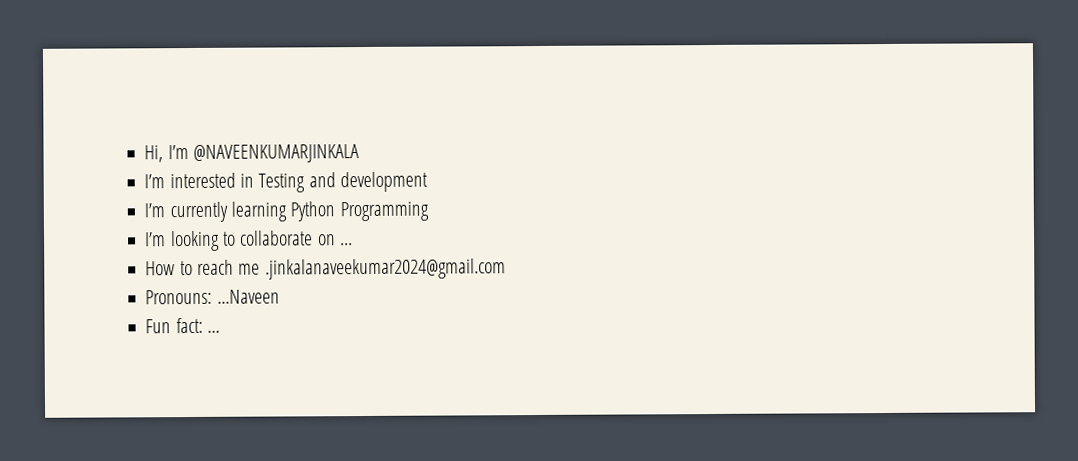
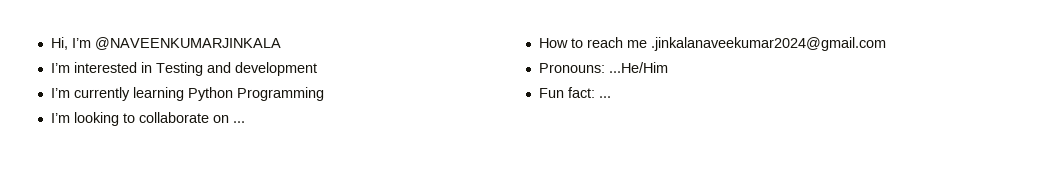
- Pronouns: ...Naveen
+ Pronouns: ...He/Him

